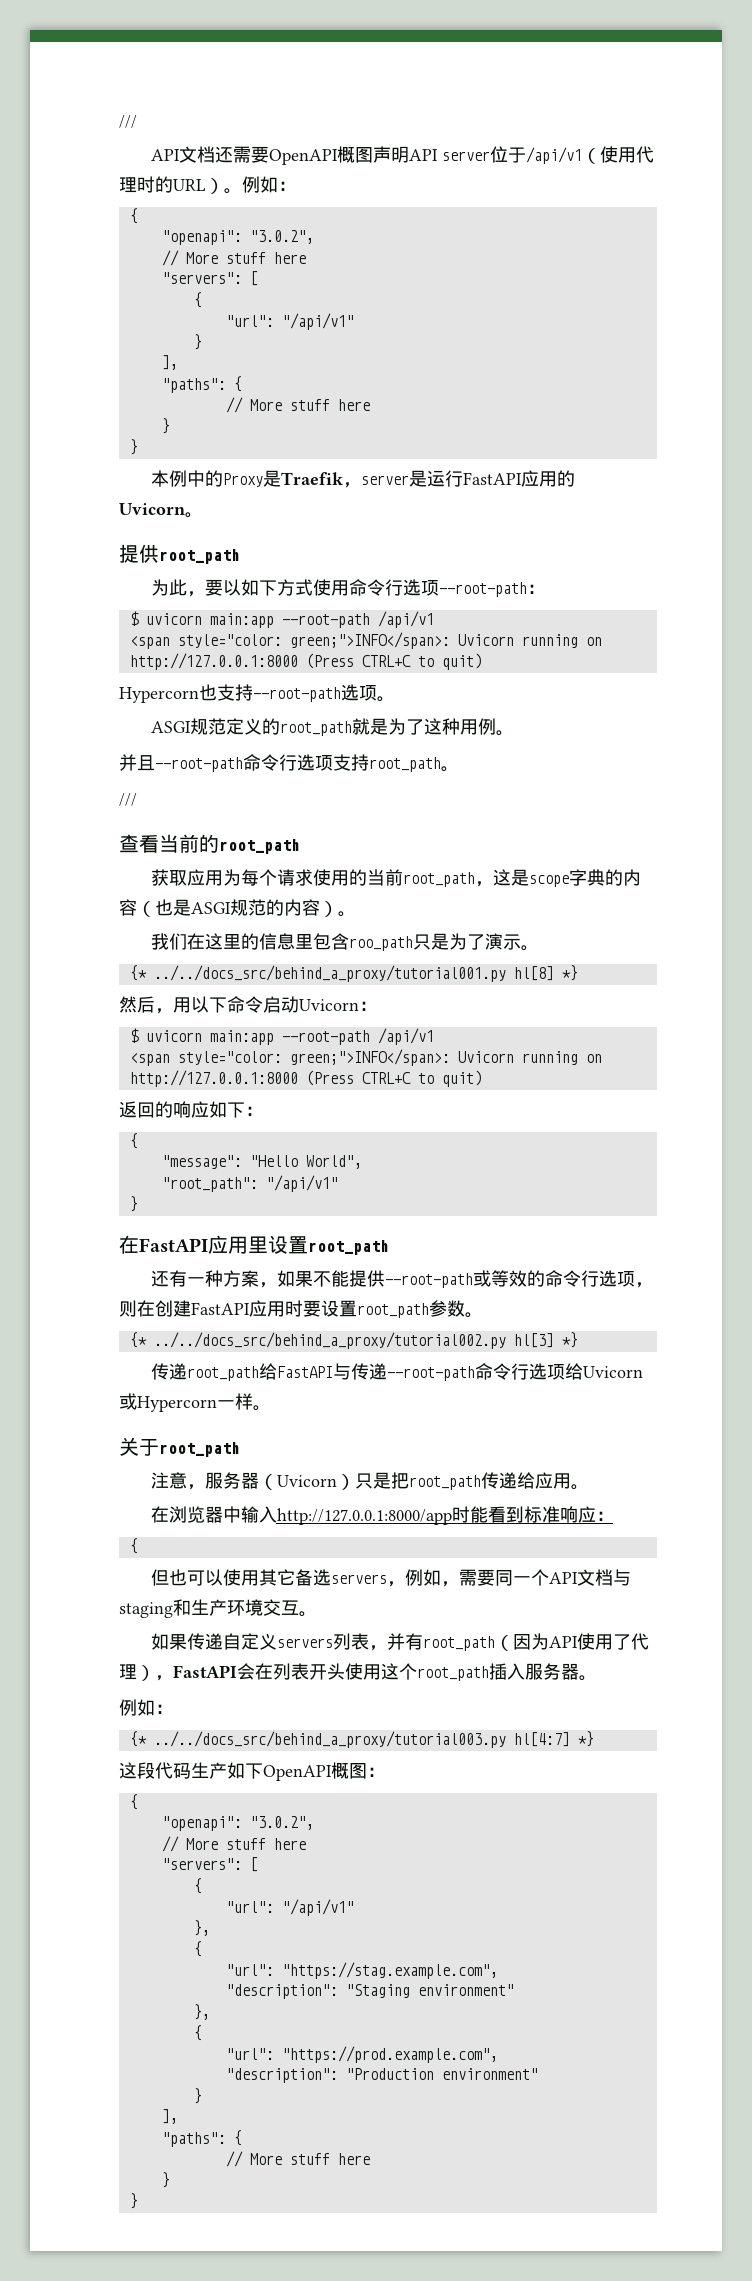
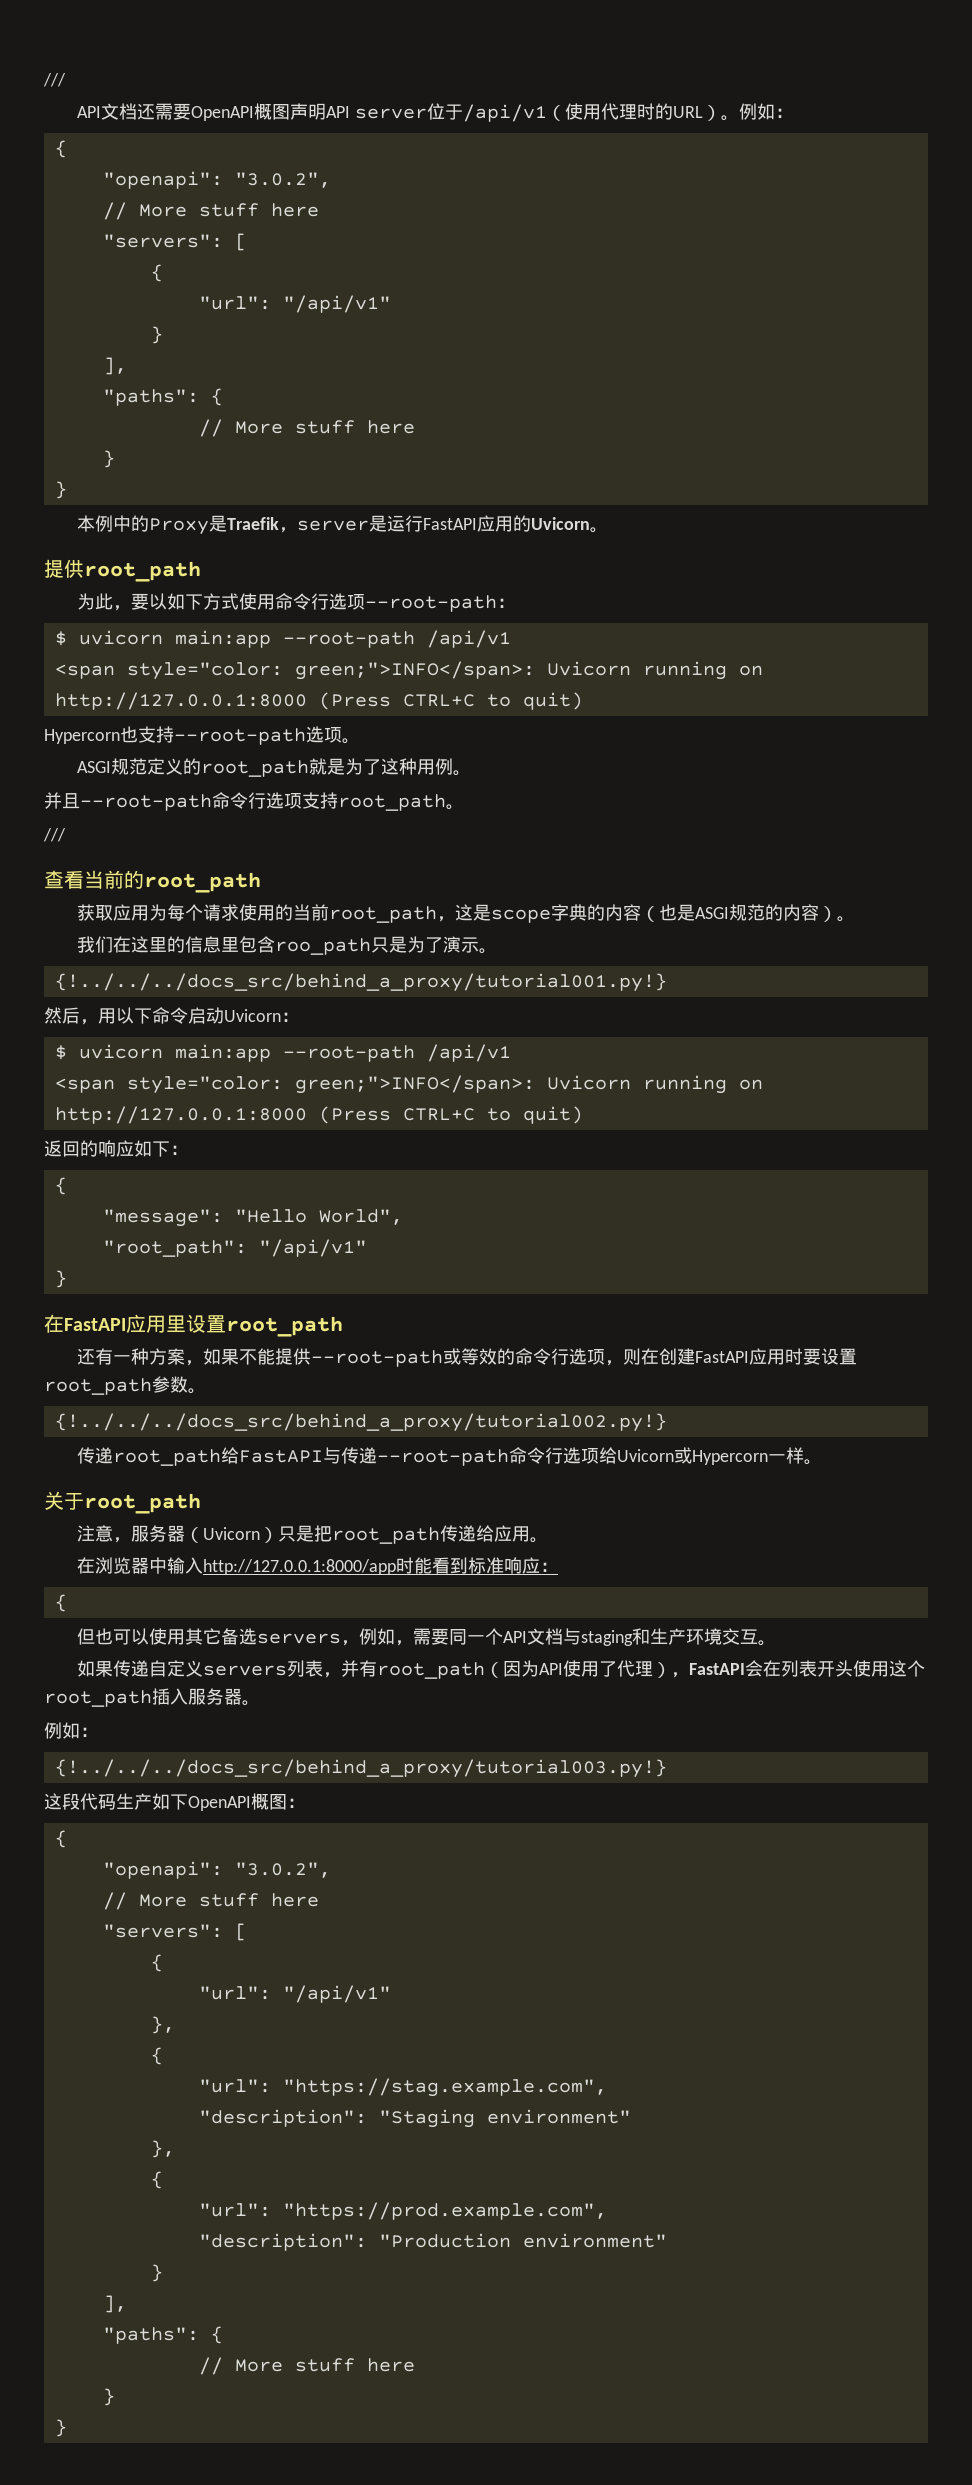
- {* ../../docs_src/behind_a_proxy/tutorial001.py hl[8] *}
+ {!../../../docs_src/behind_a_proxy/tutorial001.py!}
- {* ../../docs_src/behind_a_proxy/tutorial002.py hl[3] *}
+ {!../../../docs_src/behind_a_proxy/tutorial002.py!}
- {* ../../docs_src/behind_a_proxy/tutorial003.py hl[4:7] *}
+ {!../../../docs_src/behind_a_proxy/tutorial003.py!}

